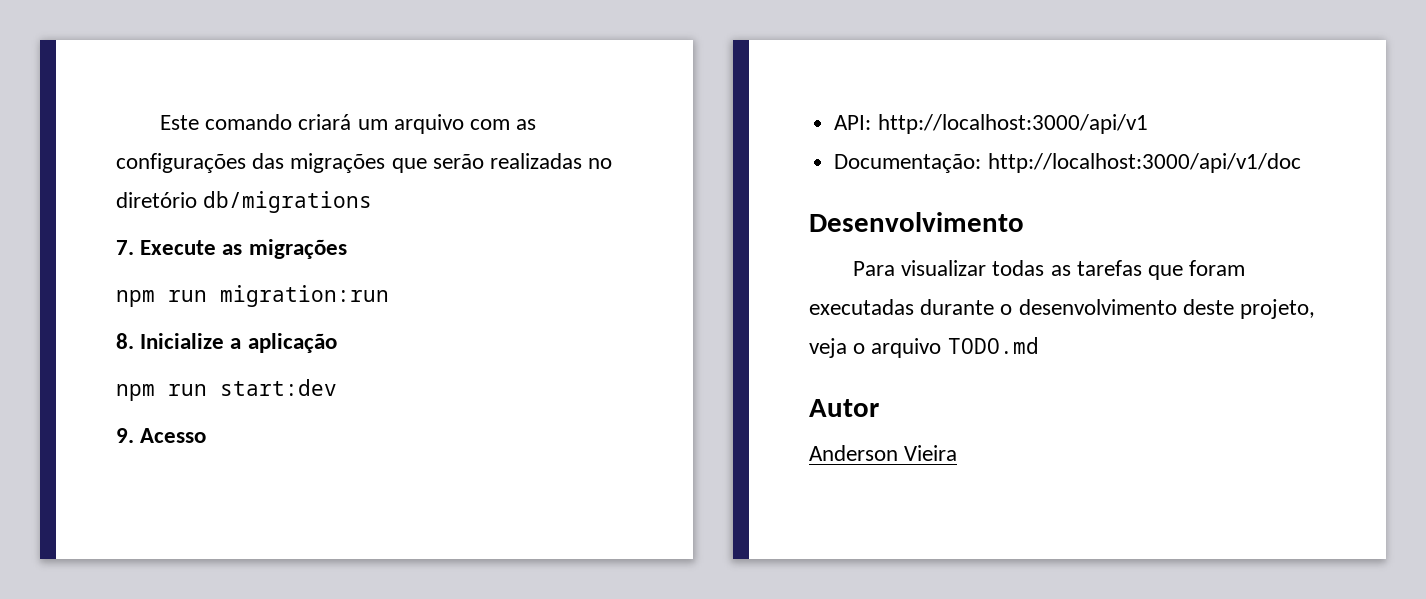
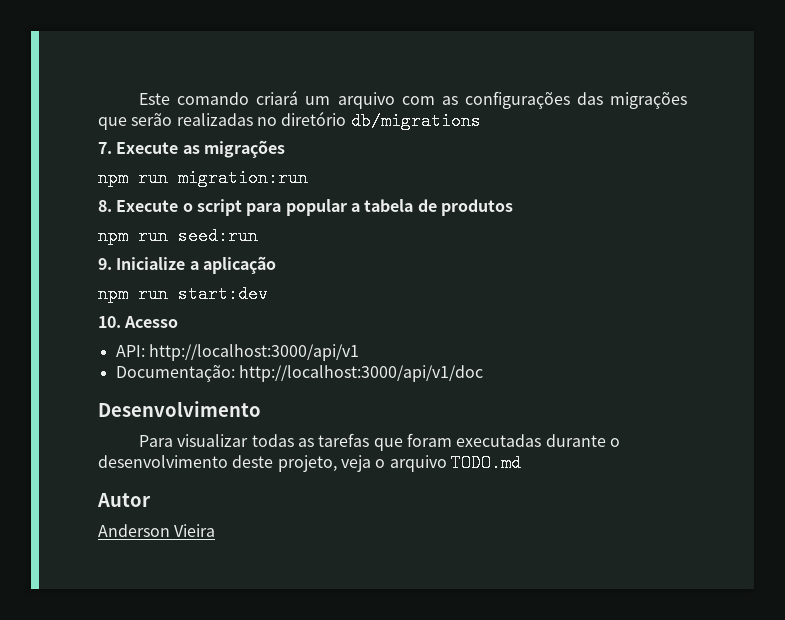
- 8. Inicialize a aplicação
+ 8. Execute o script para popular a tabela de produtos
+ npm run seed:run
+ 9. Inicialize a aplicação
- 9. Acesso
+ 10. Acesso

